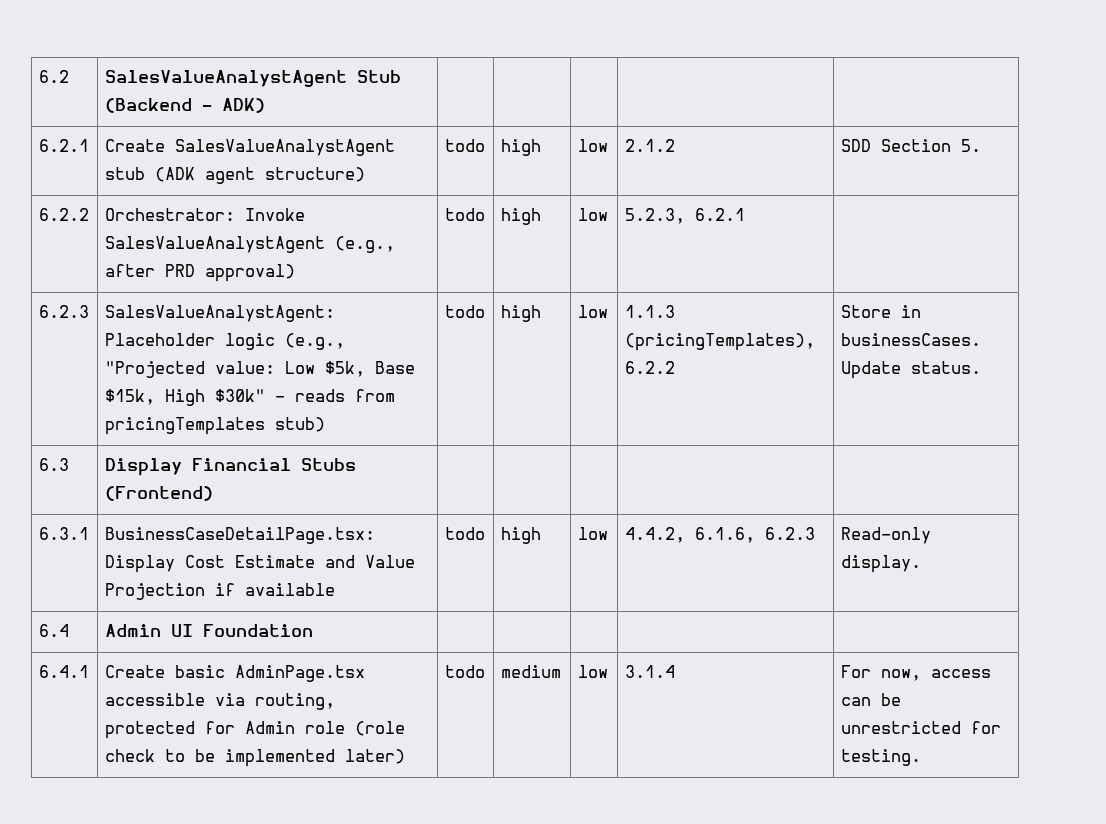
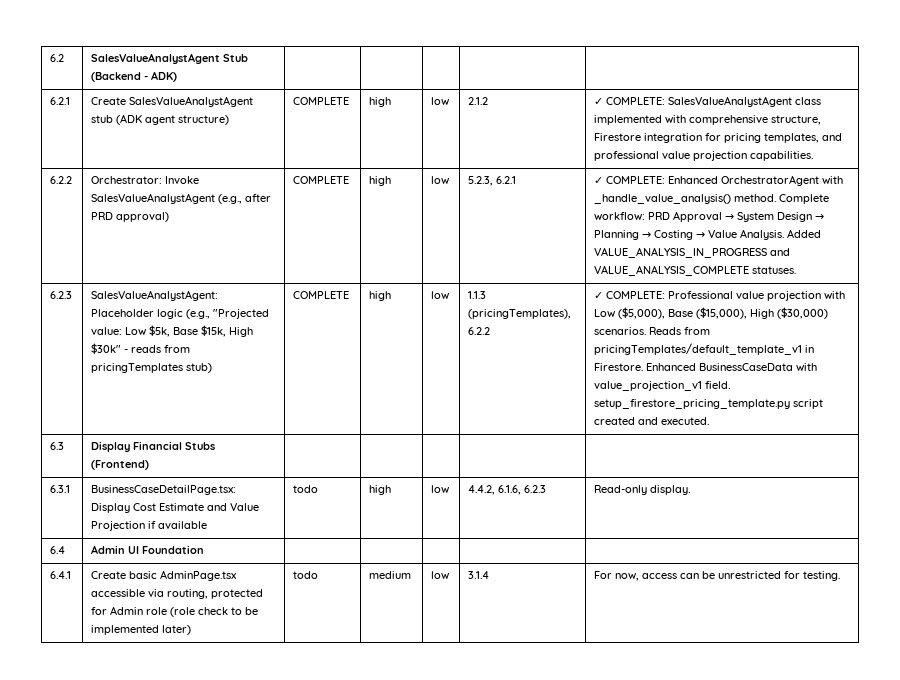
- 6.2.1 | Create SalesValueAnalystAgent stub (ADK agent structure) | todo | high | low | 2.1.2 | SDD Section 5.
+ 6.2.1 | Create SalesValueAnalystAgent stub (ADK agent structure) | COMPLETE | high | low | 2.1.2 | ✓ COMPLETE: SalesValueAnalystAgent class implemented with comprehensive structure, Firestore integration for pricing templates, and professional value projection capabilities.
- 6.2.2 | Orchestrator: Invoke SalesValueAnalystAgent (e.g., after PRD approval) | todo | high | low | 5.2.3, 6.2.1 |
+ 6.2.2 | Orchestrator: Invoke SalesValueAnalystAgent (e.g., after PRD approval) | COMPLETE | high | low | 5.2.3, 6.2.1 | ✓ COMPLETE: Enhanced OrchestratorAgent with _handle_value_analysis() method. Complete workflow: PRD Approval → System Design → Planning → Costing → Value Analysis. Added VALUE_ANALYSIS_IN_PROGRESS and VALUE_ANALYSIS_COMPLETE statuses.
- SalesValueAnalystAgent: Placeholder logic (e.g., "Projected value: Low $5k, Base $15k, High $30k" - reads from pricingTemplates stub) | todo
+ SalesValueAnalystAgent: Placeholder logic (e.g., "Projected value: Low $5k, Base $15k, High $30k" - reads from pricingTemplates stub) | COMPLETE
- Store in businessCases. Update status.
+ ✓ COMPLETE: Professional value projection with Low ($5,000), Base ($15,000), High ($30,000) scenarios. Reads from pricingTemplates/default_template_v1 in Firestore. Enhanced BusinessCaseData with value_projection_v1 field. setup_firestore_pricing_template.py script created and executed.

